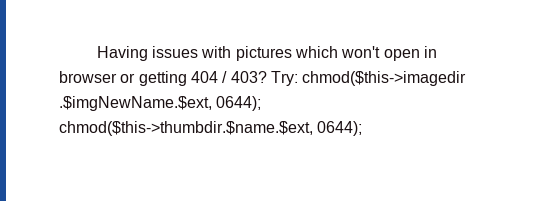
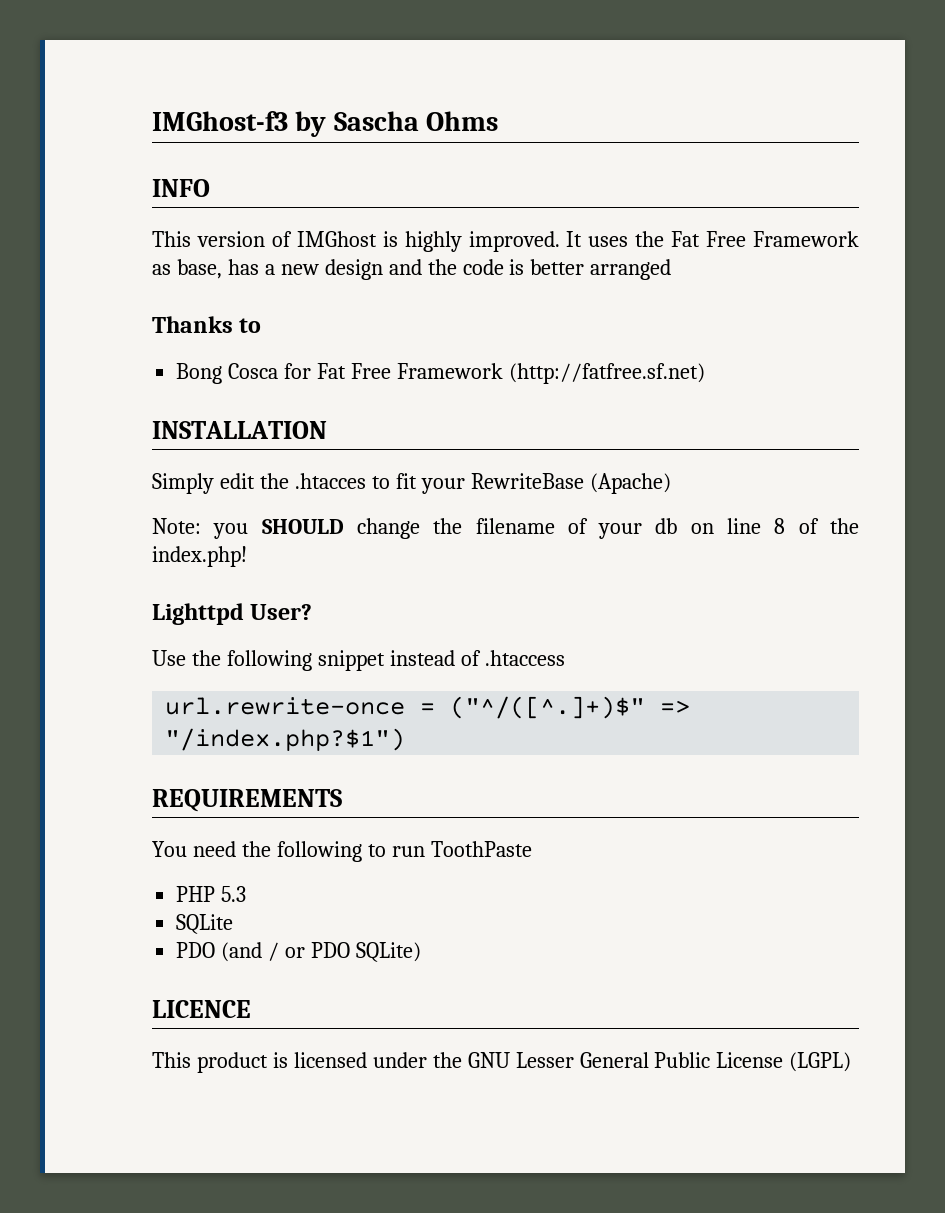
- Having issues with pictures which won't open in browser or getting 404 / 403? Try: chmod($this->imagedir .$imgNewName.$ext, 0644); chmod($this->thumbdir.$name.$ext, 0644);
+ IMGhost-f3 by Sascha Ohms
+ INFO
+ This version of IMGhost is highly improved. It uses the Fat Free Framework as base, has a new design and the code is better arranged
+ Thanks to
+ Bong Cosca for Fat Free Framework (http://fatfree.sf.net)
+ INSTALLATION
+ Simply edit the .htacces to fit your RewriteBase (Apache)
+ Note: you SHOULD change the filename of your db on line 8 of the index.php!
+ Lighttpd User?
+ Use the following snippet instead of .htaccess
+ url.rewrite-once = ("^/([^.]+)$" => "/index.php?$1")
+ REQUIREMENTS
+ You need the following to run ToothPaste
+ PHP 5.3
+ SQLite
+ PDO (and / or PDO SQLite)
+ LICENCE
+ This product is licensed under the GNU Lesser General Public License (LGPL)

